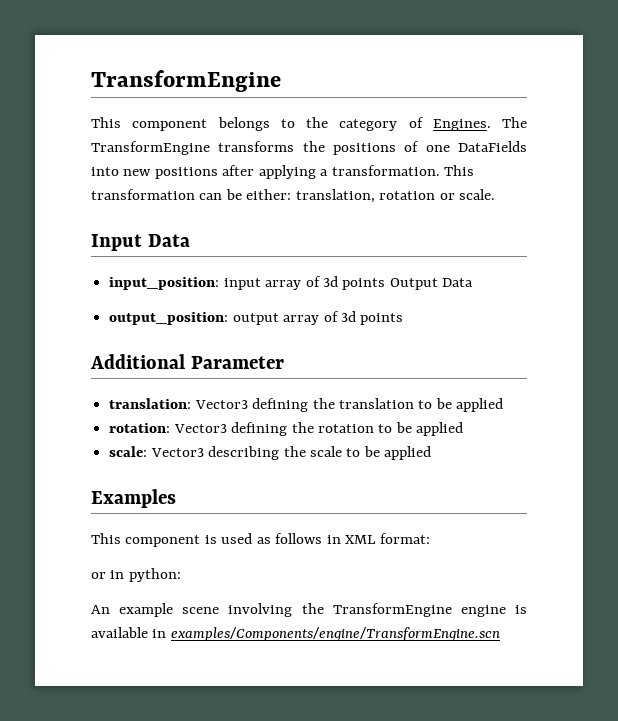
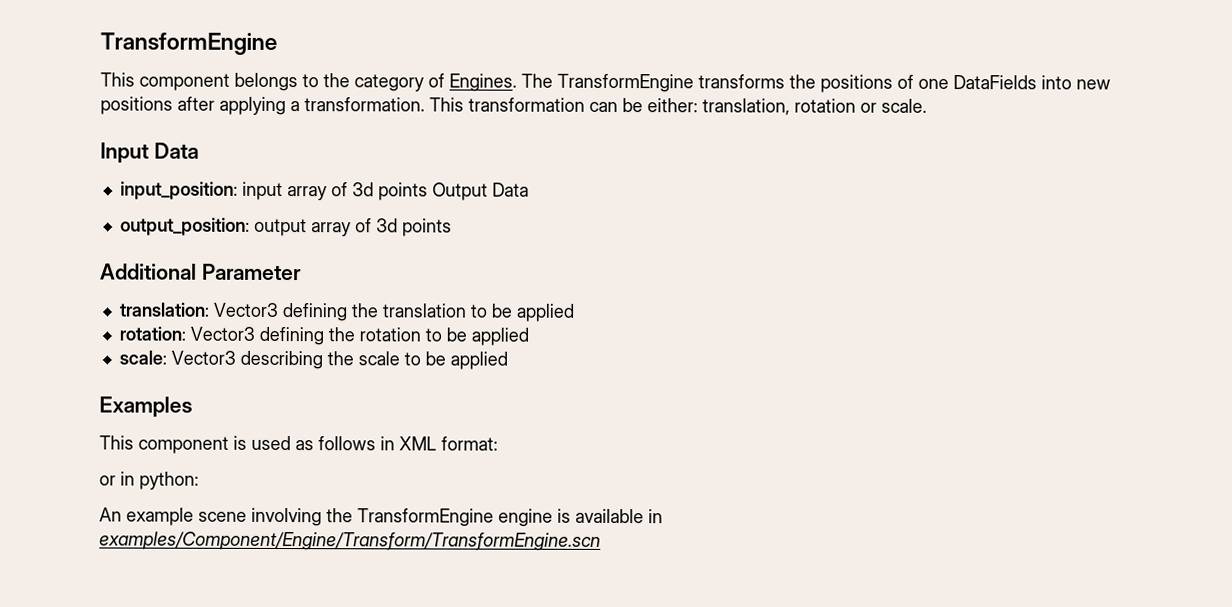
- An example scene involving the TransformEngine engine is available in examples/Components/engine/TransformEngine.scn
+ An example scene involving the TransformEngine engine is available in examples/Component/Engine/Transform/TransformEngine.scn

